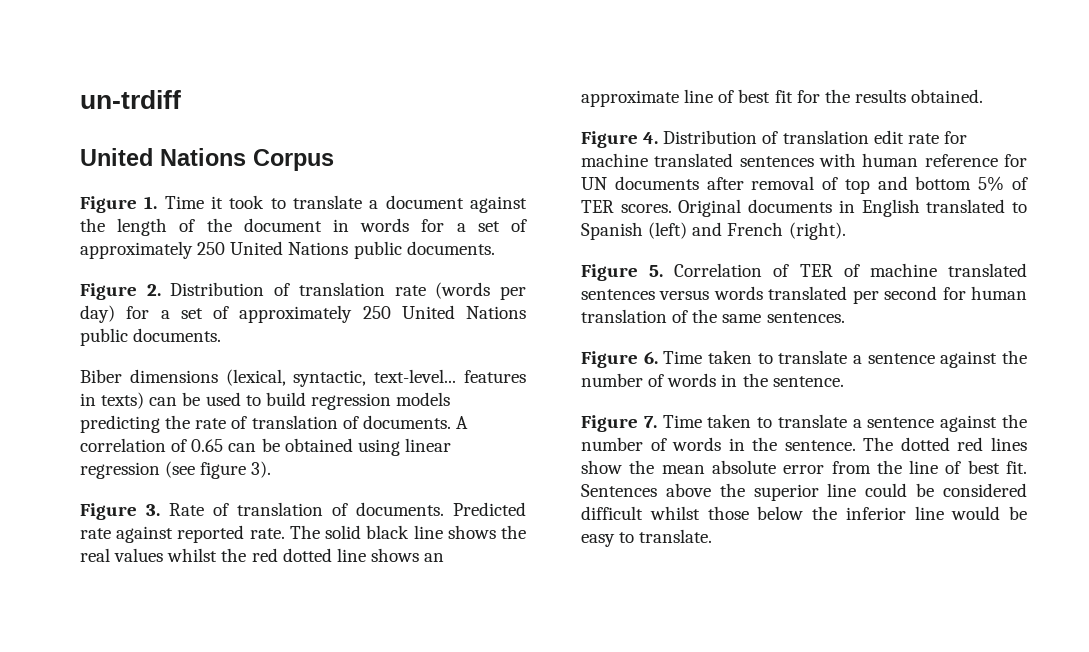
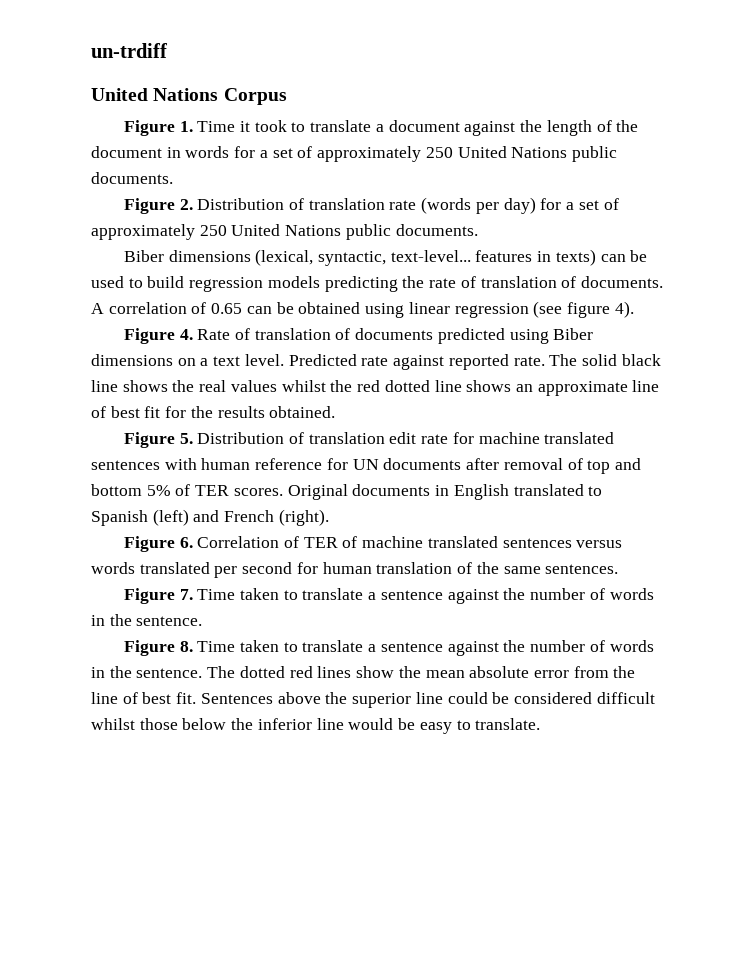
- A correlation of 0.65 can be obtained using linear regression (see figure 3).
- Figure 3. Rate of translation of documents.
+ A correlation of 0.65 can be obtained using linear regression (see figure 4).
+ Figure 4. Rate of translation of documents predicted using Biber dimensions on a text level.
- Figure 4. Distribution of translation edit rate for machine translated sentences with human reference for UN documents after removal of top and bottom 5% of TER scores.
+ Figure 5. Distribution of translation edit rate for machine translated sentences with human reference for UN documents after removal of top and bottom 5% of TER scores.
- Figure 5. Correlation of TER of machine translated sentences versus words translated per second for human translation of the same sentences.
+ Figure 6. Correlation of TER of machine translated sentences versus words translated per second for human translation of the same sentences.
- Figure 6. Time taken to translate a sentence against the number of words in the sentence.
+ Figure 7. Time taken to translate a sentence against the number of words in the sentence.
- Figure 7. Time taken to translate a sentence against the number of words in the sentence.
+ Figure 8. Time taken to translate a sentence against the number of words in the sentence.

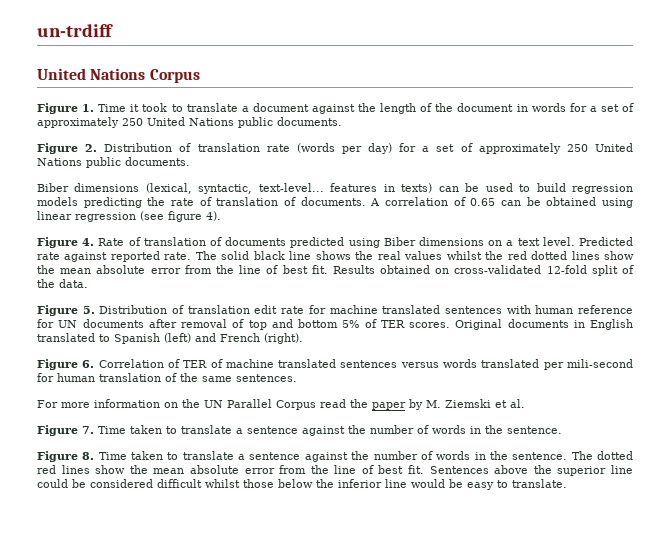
- The solid black line shows the real values whilst the red dotted line shows an approximate line of best fit for the results obtained.
+ The solid black line shows the real values whilst the red dotted lines show the mean absolute error from the line of best fit. Results obtained on cross-validated 12-fold split of the data.
- Figure 6. Correlation of TER of machine translated sentences versus words translated per second for human translation of the same sentences.
+ Figure 6. Correlation of TER of machine translated sentences versus words translated per mili-second for human translation of the same sentences.
+ For more information on the UN Parallel Corpus read the paper by M. Ziemski et al.

